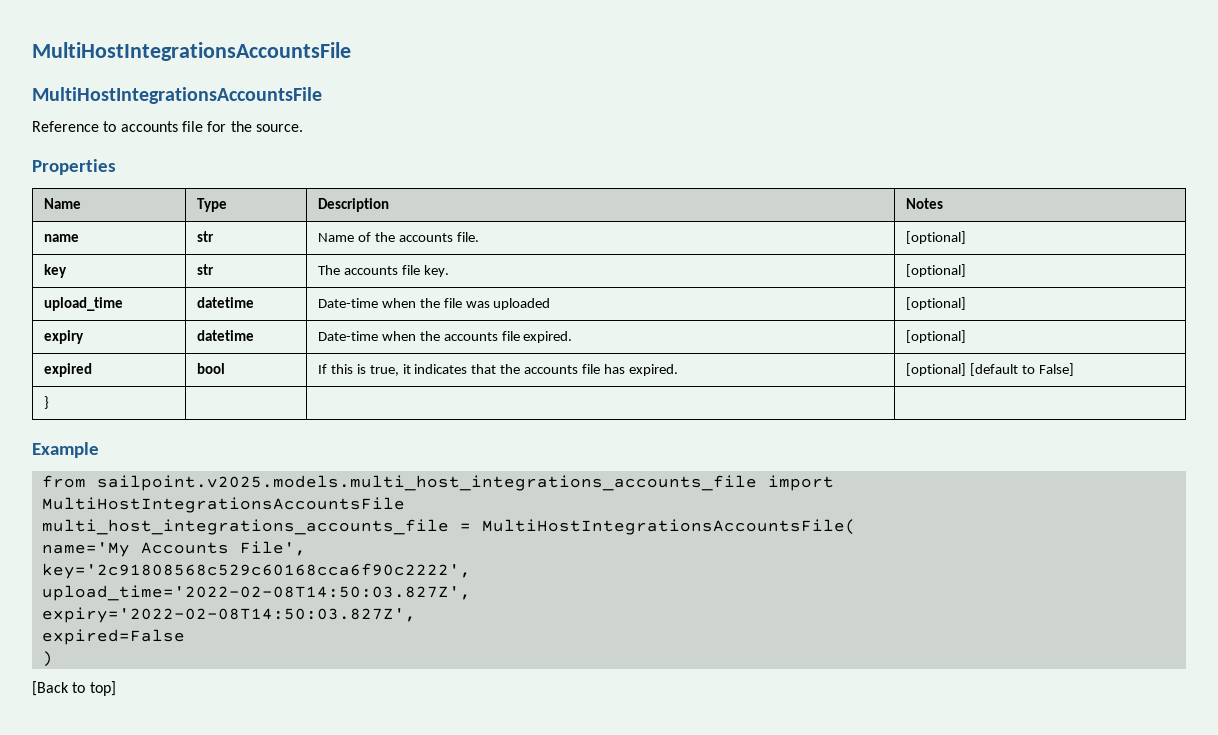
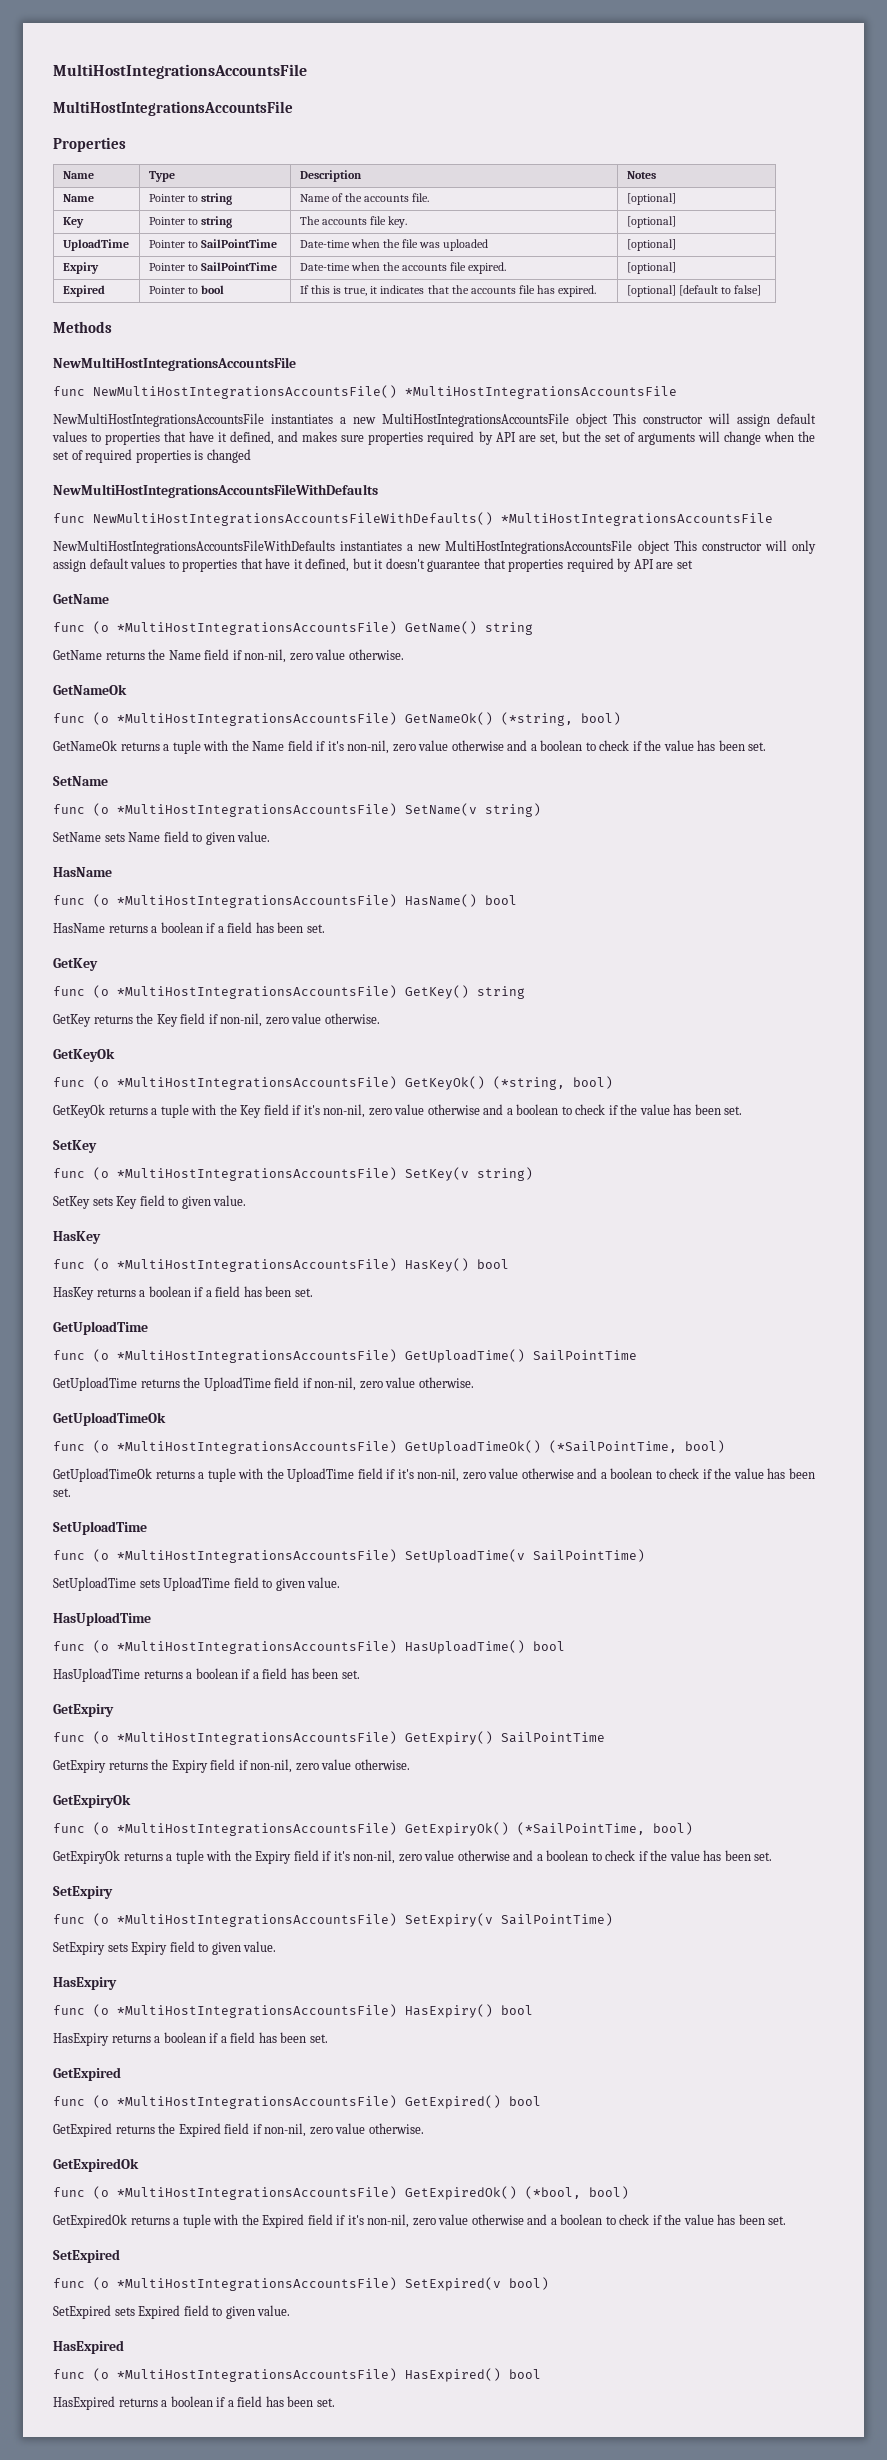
- Reference to accounts file for the source.
- name | str | Name of the accounts file. | [optional]
+ Name | Pointer to string | Name of the accounts file. | [optional]
- key | str | The accounts file key. | [optional]
+ Key | Pointer to string | The accounts file key. | [optional]
- upload_time | datetime | Date-time when the file was uploaded | [optional]
+ UploadTime | Pointer to SailPointTime | Date-time when the file was uploaded | [optional]
- expiry | datetime | Date-time when the accounts file expired. | [optional]
+ Expiry | Pointer to SailPointTime | Date-time when the accounts file expired. | [optional]
- expired | bool | If this is true, it indicates that the accounts file has expired. | [optional] [default to False]
- } | | |
- Example
- from sailpoint.v2025.models.multi_host_integrations_accounts_file import MultiHostIntegrationsAccountsFile
- multi_host_integrations_accounts_file = MultiHostIntegrationsAccountsFile(
- name='My Accounts File',
- key='2c91808568c529c60168cca6f90c2222',
- upload_time='2022-02-08T14:50:03.827Z',
- expiry='2022-02-08T14:50:03.827Z',
- expired=False
- )
- [Back to top]
+ Expired | Pointer to bool | If this is true, it indicates that the accounts file has expired. | [optional] [default to false]
+ Methods
+ NewMultiHostIntegrationsAccountsFile
+ func NewMultiHostIntegrationsAccountsFile() *MultiHostIntegrationsAccountsFile
+ NewMultiHostIntegrationsAccountsFile instantiates a new MultiHostIntegrationsAccountsFile object This constructor will assign default values to properties that have it defined, and makes sure properties required by API are set, but the set of arguments will change when the set of required properties is changed
+ NewMultiHostIntegrationsAccountsFileWithDefaults
+ func NewMultiHostIntegrationsAccountsFileWithDefaults() *MultiHostIntegrationsAccountsFile
+ NewMultiHostIntegrationsAccountsFileWithDefaults instantiates a new MultiHostIntegrationsAccountsFile object This constructor will only assign default values to properties that have it defined, but it doesn't guarantee that properties required by API are set
+ GetName
+ func (o *MultiHostIntegrationsAccountsFile) GetName() string
+ GetName returns the Name field if non-nil, zero value otherwise.
+ GetNameOk
+ func (o *MultiHostIntegrationsAccountsFile) GetNameOk() (*string, bool)
+ GetNameOk returns a tuple with the Name field if it's non-nil, zero value otherwise and a boolean to check if the value has been set.
+ SetName
+ func (o *MultiHostIntegrationsAccountsFile) SetName(v string)
+ SetName sets Name field to given value.
+ HasName
+ func (o *MultiHostIntegrationsAccountsFile) HasName() bool
+ HasName returns a boolean if a field has been set.
+ GetKey
+ func (o *MultiHostIntegrationsAccountsFile) GetKey() string
+ GetKey returns the Key field if non-nil, zero value otherwise.
+ GetKeyOk
+ func (o *MultiHostIntegrationsAccountsFile) GetKeyOk() (*string, bool)
+ GetKeyOk returns a tuple with the Key field if it's non-nil, zero value otherwise and a boolean to check if the value has been set.
+ SetKey
+ func (o *MultiHostIntegrationsAccountsFile) SetKey(v string)
+ SetKey sets Key field to given value.
+ HasKey
+ func (o *MultiHostIntegrationsAccountsFile) HasKey() bool
+ HasKey returns a boolean if a field has been set.
+ GetUploadTime
+ func (o *MultiHostIntegrationsAccountsFile) GetUploadTime() SailPointTime
+ GetUploadTime returns the UploadTime field if non-nil, zero value otherwise.
+ GetUploadTimeOk
+ func (o *MultiHostIntegrationsAccountsFile) GetUploadTimeOk() (*SailPointTime, bool)
+ GetUploadTimeOk returns a tuple with the UploadTime field if it's non-nil, zero value otherwise and a boolean to check if the value has been set.
+ SetUploadTime
+ func (o *MultiHostIntegrationsAccountsFile) SetUploadTime(v SailPointTime)
+ SetUploadTime sets UploadTime field to given value.
+ HasUploadTime
+ func (o *MultiHostIntegrationsAccountsFile) HasUploadTime() bool
+ HasUploadTime returns a boolean if a field has been set.
+ GetExpiry
+ func (o *MultiHostIntegrationsAccountsFile) GetExpiry() SailPointTime
+ GetExpiry returns the Expiry field if non-nil, zero value otherwise.
+ GetExpiryOk
+ func (o *MultiHostIntegrationsAccountsFile) GetExpiryOk() (*SailPointTime, bool)
+ GetExpiryOk returns a tuple with the Expiry field if it's non-nil, zero value otherwise and a boolean to check if the value has been set.
+ SetExpiry
+ func (o *MultiHostIntegrationsAccountsFile) SetExpiry(v SailPointTime)
+ SetExpiry sets Expiry field to given value.
+ HasExpiry
+ func (o *MultiHostIntegrationsAccountsFile) HasExpiry() bool
+ HasExpiry returns a boolean if a field has been set.
+ GetExpired
+ func (o *MultiHostIntegrationsAccountsFile) GetExpired() bool
+ GetExpired returns the Expired field if non-nil, zero value otherwise.
+ GetExpiredOk
+ func (o *MultiHostIntegrationsAccountsFile) GetExpiredOk() (*bool, bool)
+ GetExpiredOk returns a tuple with the Expired field if it's non-nil, zero value otherwise and a boolean to check if the value has been set.
+ SetExpired
+ func (o *MultiHostIntegrationsAccountsFile) SetExpired(v bool)
+ SetExpired sets Expired field to given value.
+ HasExpired
+ func (o *MultiHostIntegrationsAccountsFile) HasExpired() bool
+ HasExpired returns a boolean if a field has been set.

